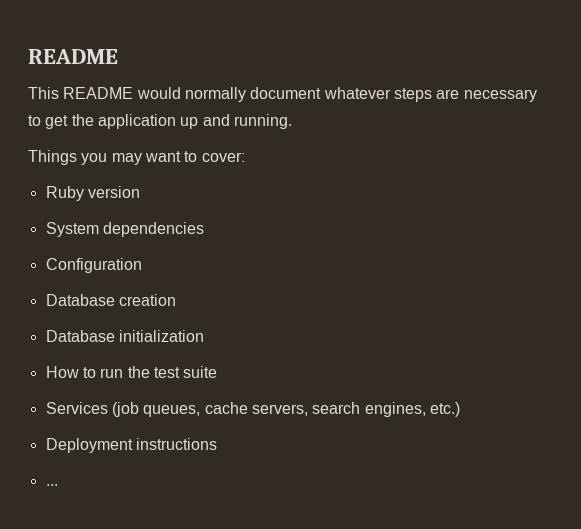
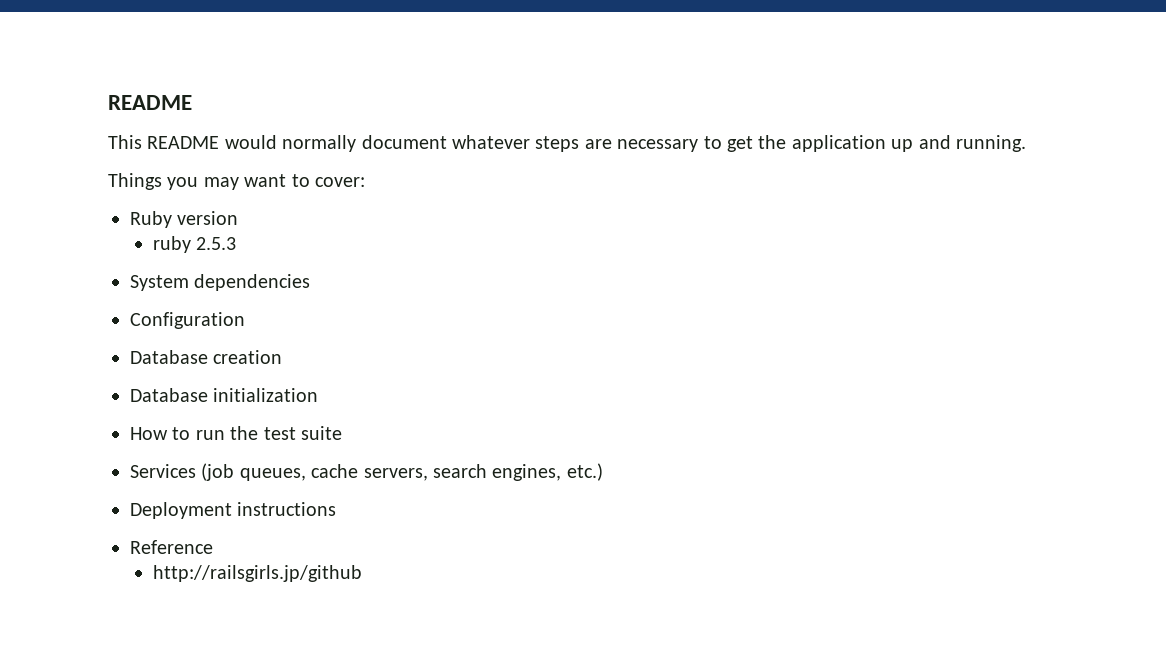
+ ruby 2.5.3
- ...
+ Reference
+ http://railsgirls.jp/github

